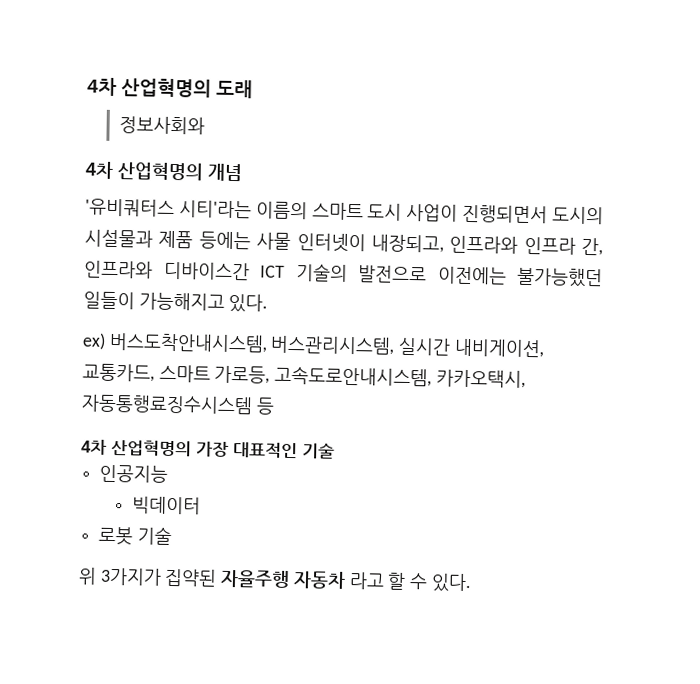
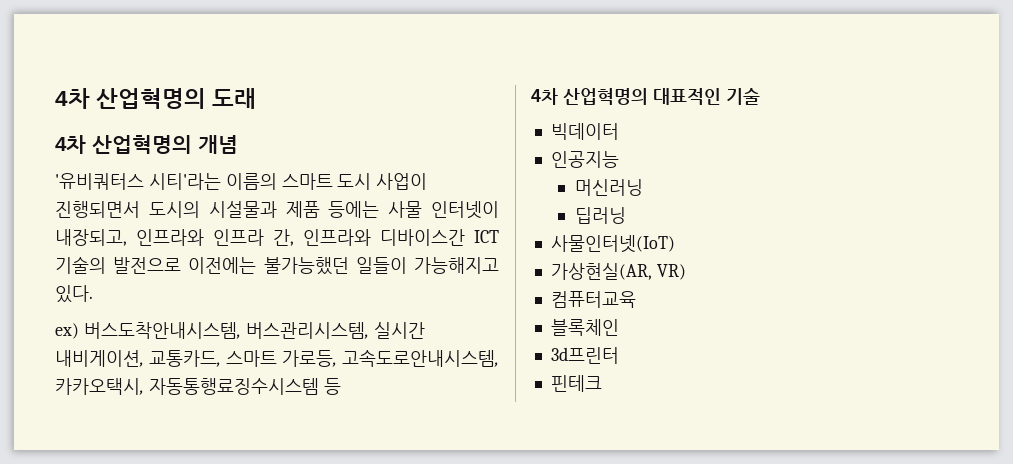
- 정보사회와
- 4차 산업혁명의 가장 대표적인 기술
+ 4차 산업혁명의 대표적인 기술
+ 빅데이터
- 빅데이터
- 로봇 기술
- 위 3가지가 집약된 자율주행 자동차 라고 할 수 있다.
+ 머신러닝
+ 딥러닝
+ 사물인터넷(IoT)
+ 가상현실(AR, VR)
+ 컴퓨터교육
+ 블록체인
+ 3d프린터
+ 핀테크

